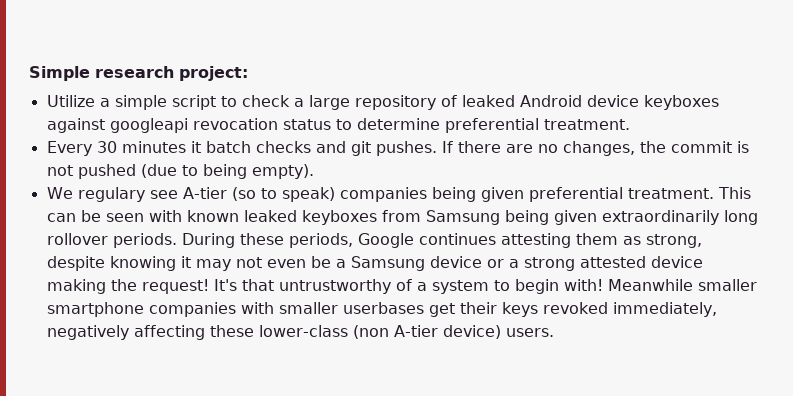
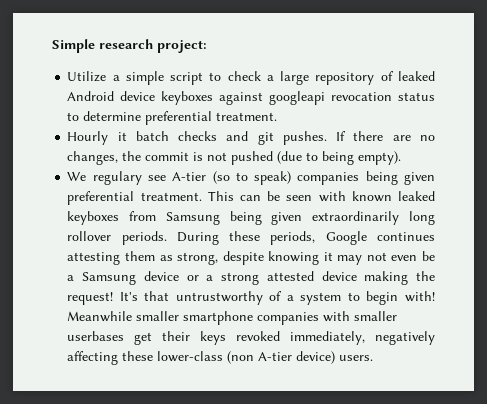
- Every 30 minutes it batch checks and git pushes.
+ Hourly it batch checks and git pushes.

